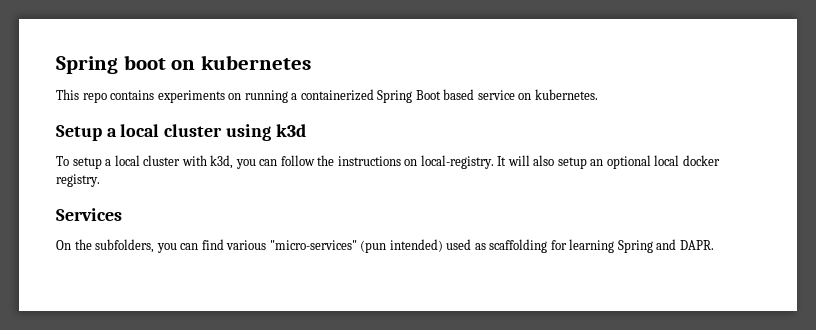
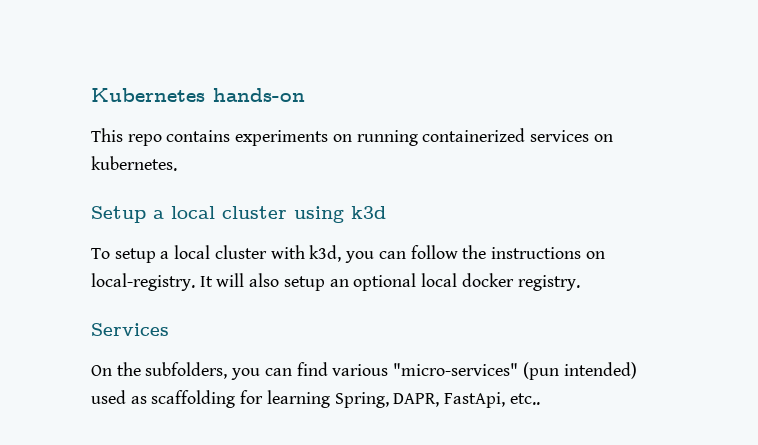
- Spring boot on kubernetes
+ Kubernetes hands-on
- This repo contains experiments on running a containerized Spring Boot based service on kubernetes.
+ This repo contains experiments on running containerized services on kubernetes.
- On the subfolders, you can find various "micro-services" (pun intended) used as scaffolding for learning Spring and DAPR.
+ On the subfolders, you can find various "micro-services" (pun intended) used as scaffolding for learning Spring, DAPR, FastApi, etc..

